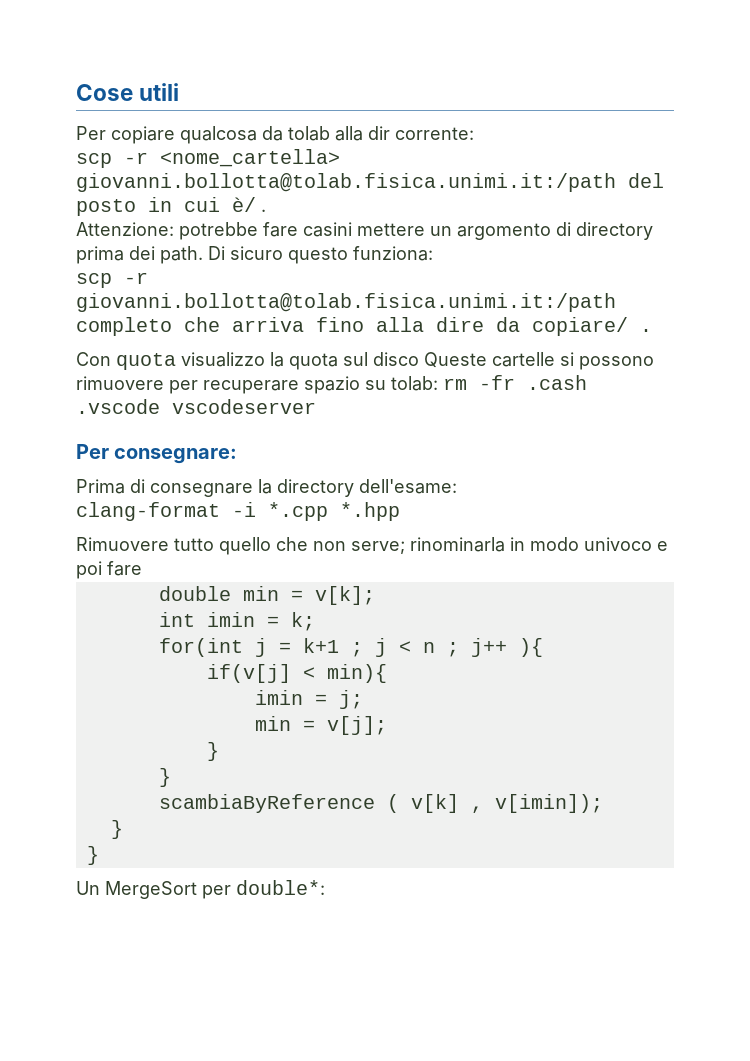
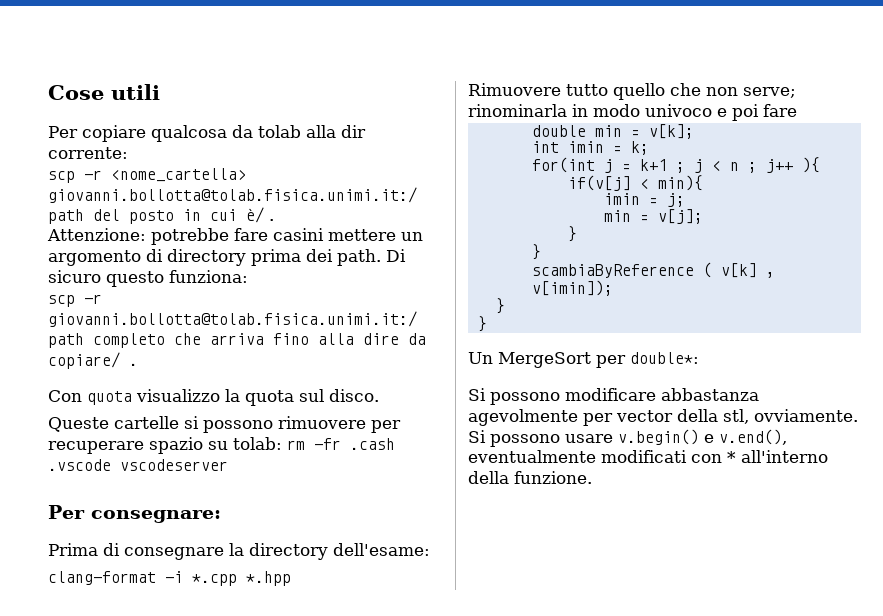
- Con quota visualizzo la quota sul disco Queste cartelle si possono rimuovere per recuperare spazio su tolab: rm -fr .cash .vscode vscodeserver
+ Con quota visualizzo la quota sul disco.
+ Queste cartelle si possono rimuovere per recuperare spazio su tolab: rm -fr .cash .vscode vscodeserver
+ Si possono modificare abbastanza agevolmente per vector della stl, ovviamente. Si possono usare v.begin() e v.end(), eventualmente modificati con * all'interno della funzione.

